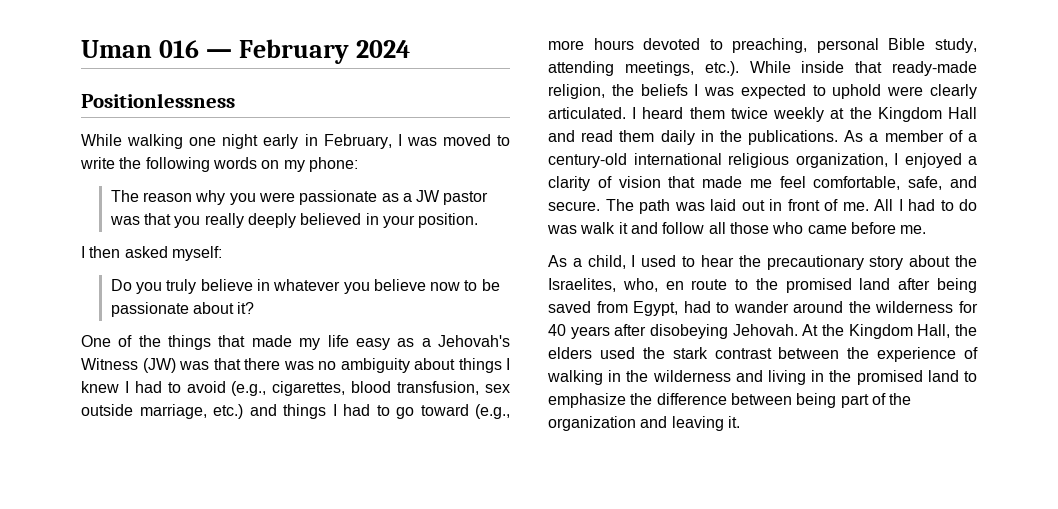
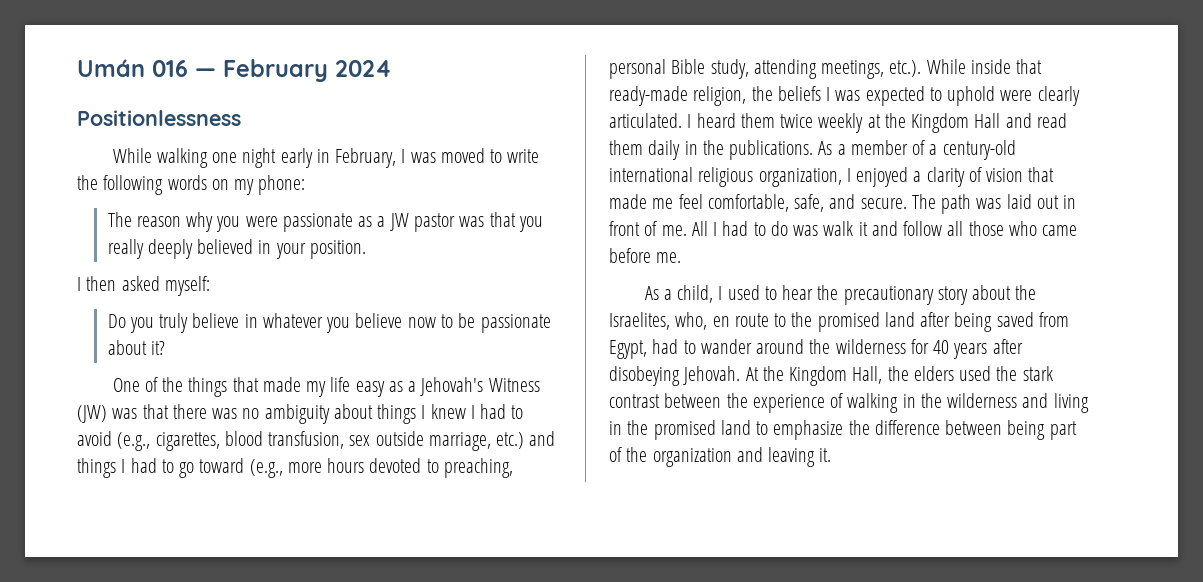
- Uman 016 — February 2024
+ Umán 016 — February 2024

